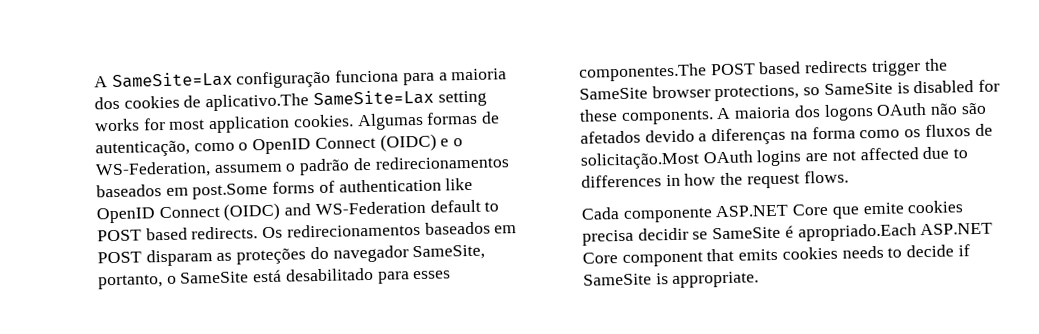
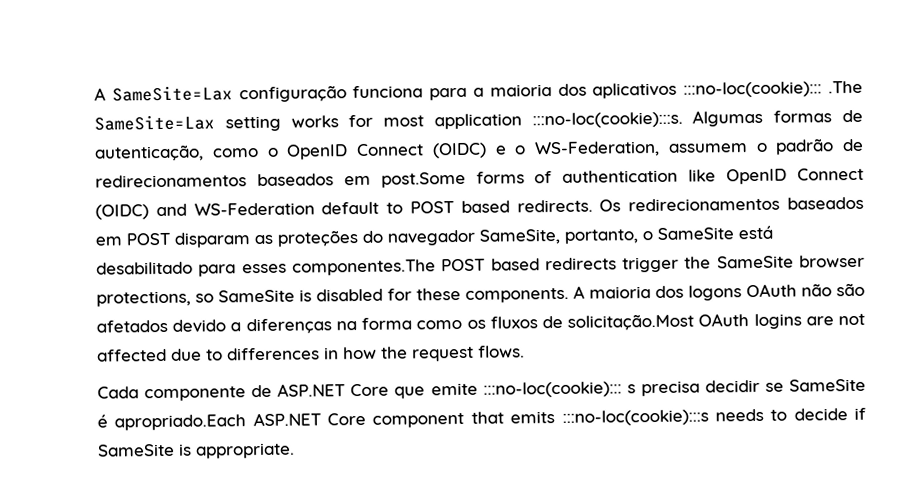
- A SameSite=Lax configuração funciona para a maioria dos cookies de aplicativo.The SameSite=Lax setting works for most application cookies.
+ A SameSite=Lax configuração funciona para a maioria dos aplicativos :::no-loc(cookie)::: .The SameSite=Lax setting works for most application :::no-loc(cookie):::s.
- Cada componente ASP.NET Core que emite cookies precisa decidir se SameSite é apropriado.Each ASP.NET Core component that emits cookies needs to decide if SameSite is appropriate.
+ Cada componente de ASP.NET Core que emite :::no-loc(cookie)::: s precisa decidir se SameSite é apropriado.Each ASP.NET Core component that emits :::no-loc(cookie):::s needs to decide if SameSite is appropriate.

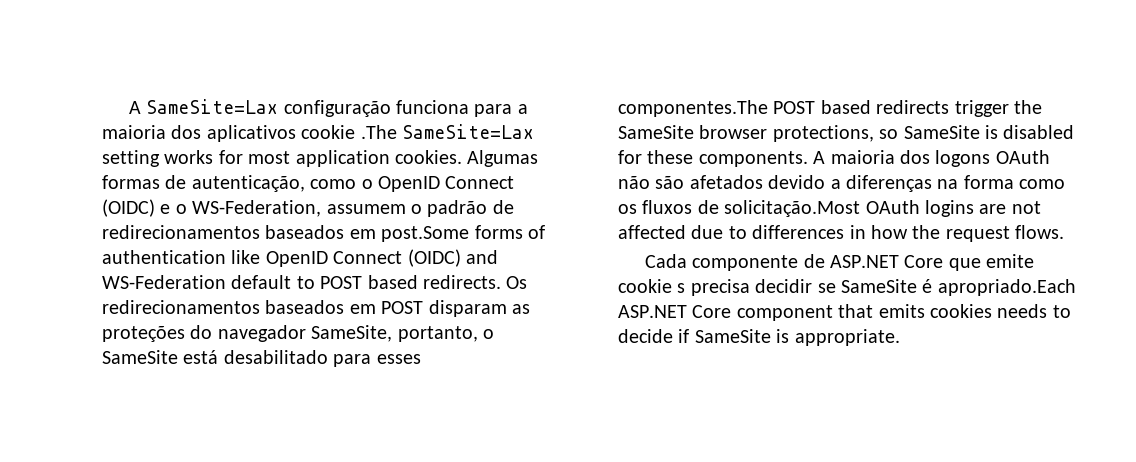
- A SameSite=Lax configuração funciona para a maioria dos aplicativos :::no-loc(cookie)::: .The SameSite=Lax setting works for most application :::no-loc(cookie):::s.
+ A SameSite=Lax configuração funciona para a maioria dos aplicativos cookie .The SameSite=Lax setting works for most application cookies.
- Cada componente de ASP.NET Core que emite :::no-loc(cookie)::: s precisa decidir se SameSite é apropriado.Each ASP.NET Core component that emits :::no-loc(cookie):::s needs to decide if SameSite is appropriate.
+ Cada componente de ASP.NET Core que emite cookie s precisa decidir se SameSite é apropriado.Each ASP.NET Core component that emits cookies needs to decide if SameSite is appropriate.

